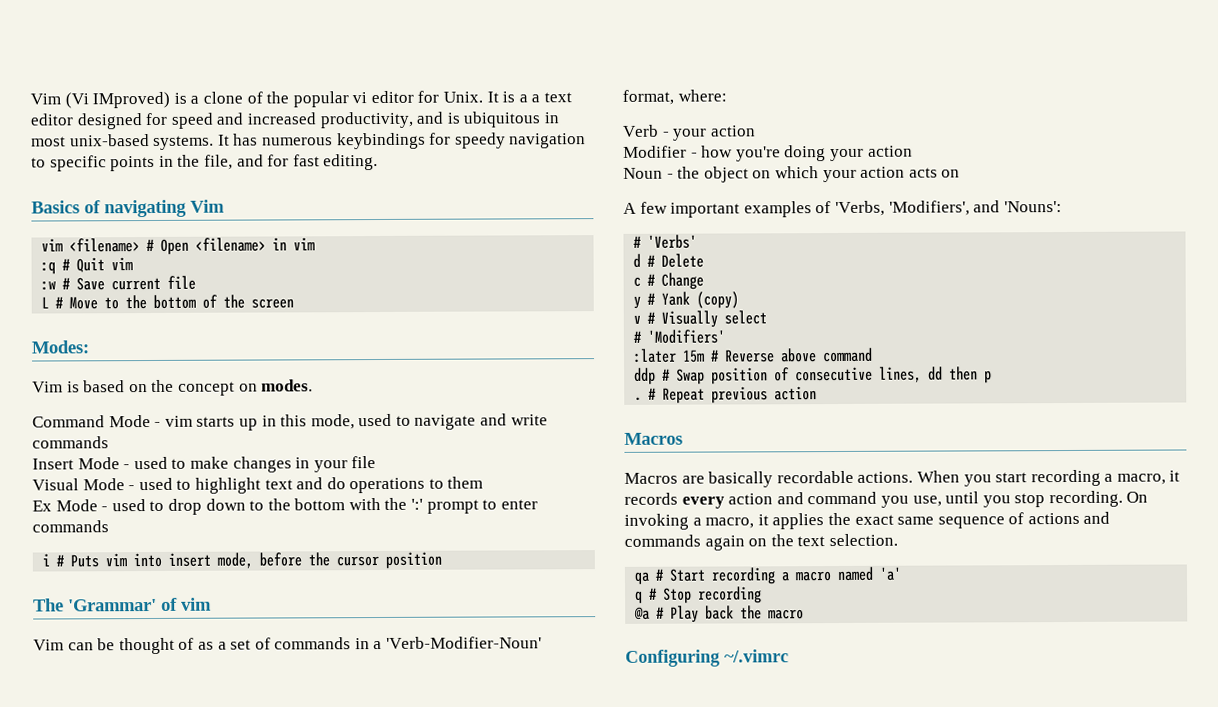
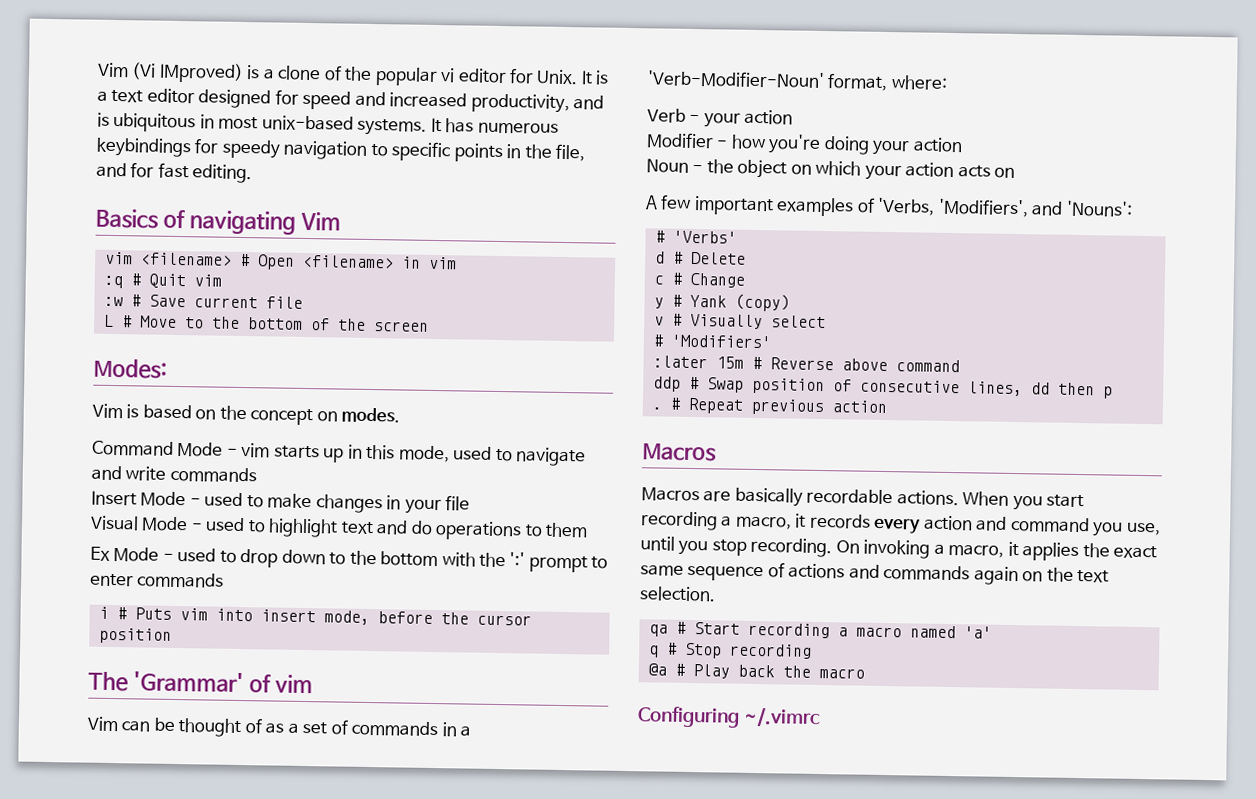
- It is a a text editor designed for speed and increased productivity, and is ubiquitous in most unix-based systems.
+ It is a text editor designed for speed and increased productivity, and is ubiquitous in most unix-based systems.

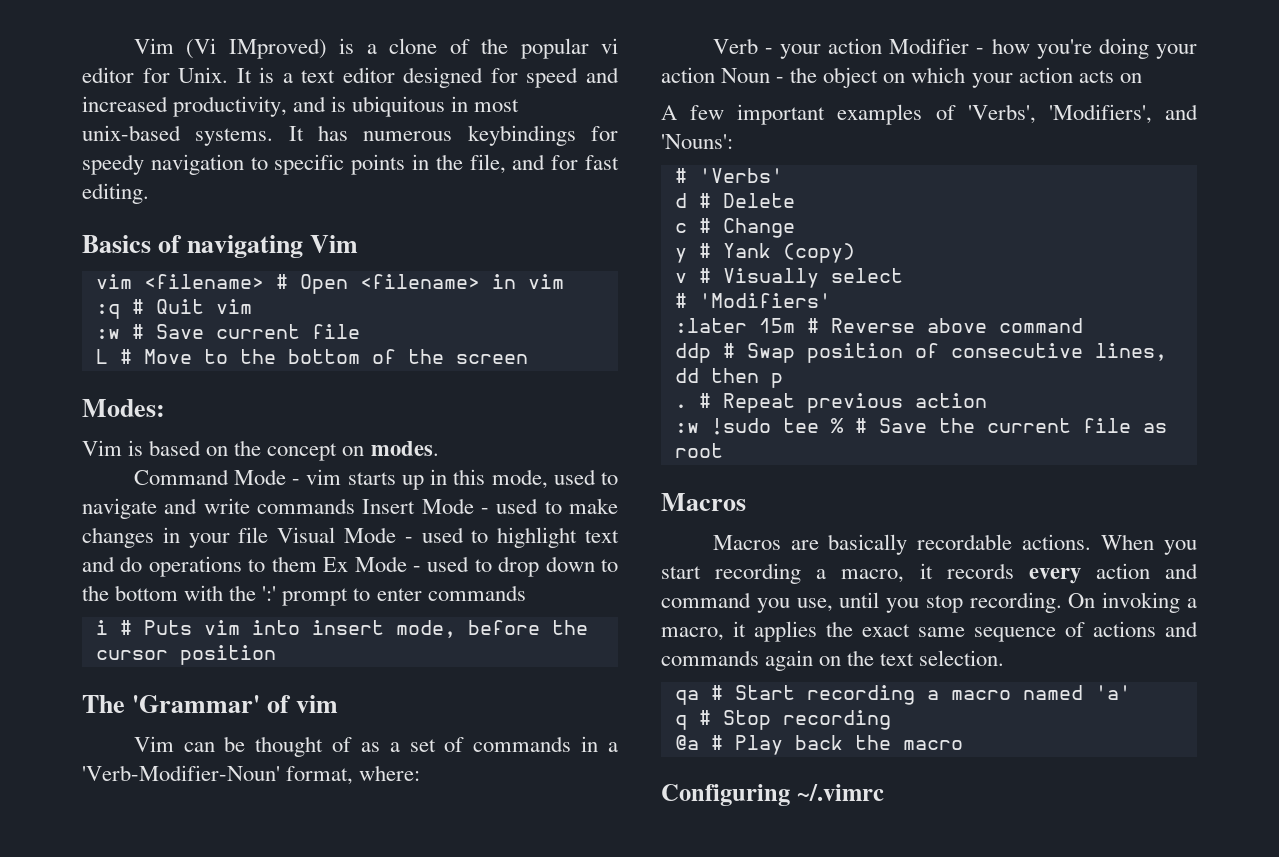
- Command Mode - vim starts up in this mode, used to navigate and write commands
- Insert Mode - used to make changes in your file
- Visual Mode - used to highlight text and do operations to them
- Ex Mode - used to drop down to the bottom with the ':' prompt to enter commands
+ Command Mode - vim starts up in this mode, used to navigate and write commands Insert Mode - used to make changes in your file Visual Mode - used to highlight text and do operations to them Ex Mode - used to drop down to the bottom with the ':' prompt to enter commands
- Verb - your action
- Modifier - how you're doing your action
- Noun - the object on which your action acts on
+ Verb - your action Modifier - how you're doing your action Noun - the object on which your action acts on
- A few important examples of 'Verbs, 'Modifiers', and 'Nouns':
+ A few important examples of 'Verbs', 'Modifiers', and 'Nouns':
+ :w !sudo tee % # Save the current file as root

